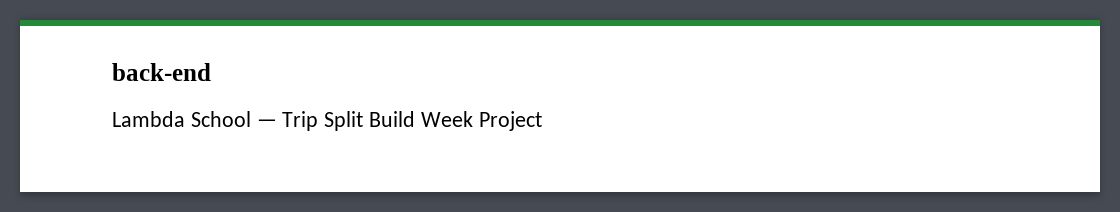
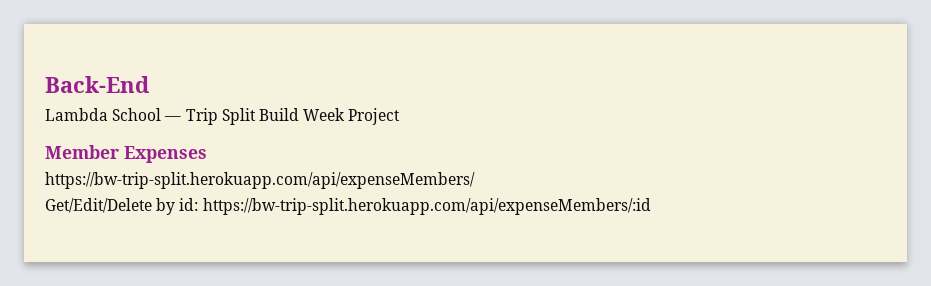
- back-end
+ Back-End
+ Member Expenses
+ https://bw-trip-split.herokuapp.com/api/expenseMembers/
+ Get/Edit/Delete by id: https://bw-trip-split.herokuapp.com/api/expenseMembers/:id

